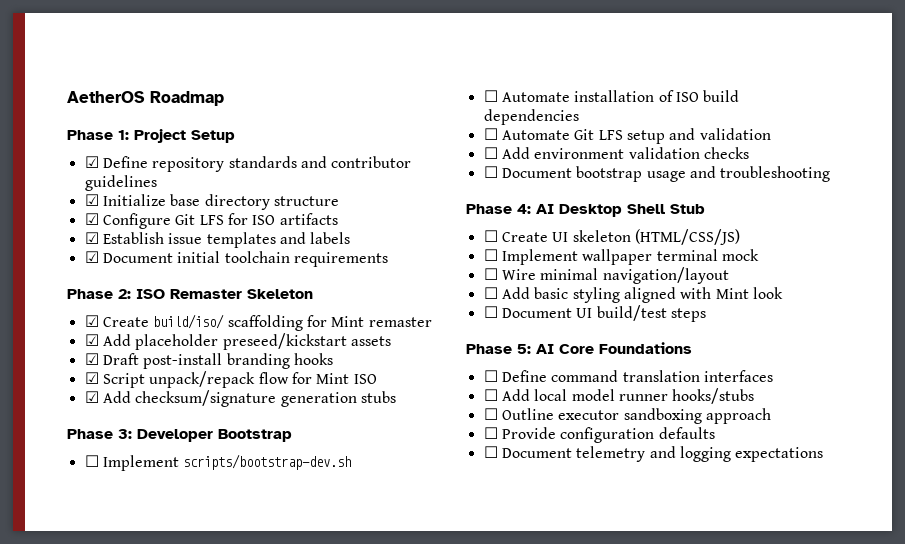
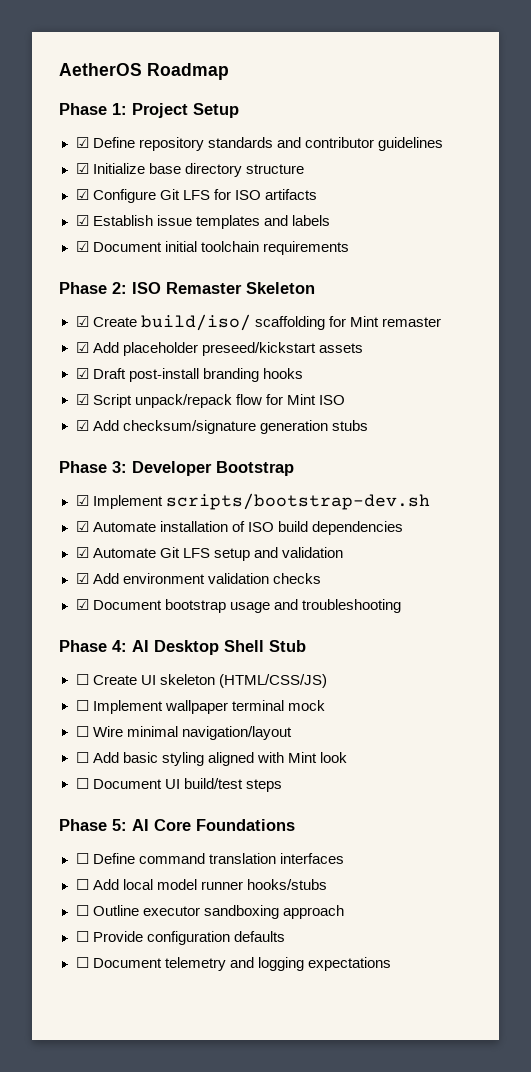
- ☐ Implement scripts/bootstrap-dev.sh
+ ☑ Implement scripts/bootstrap-dev.sh
- ☐ Automate installation of ISO build dependencies
+ ☑ Automate installation of ISO build dependencies
- ☐ Automate Git LFS setup and validation
+ ☑ Automate Git LFS setup and validation
- ☐ Add environment validation checks
+ ☑ Add environment validation checks
- ☐ Document bootstrap usage and troubleshooting
+ ☑ Document bootstrap usage and troubleshooting

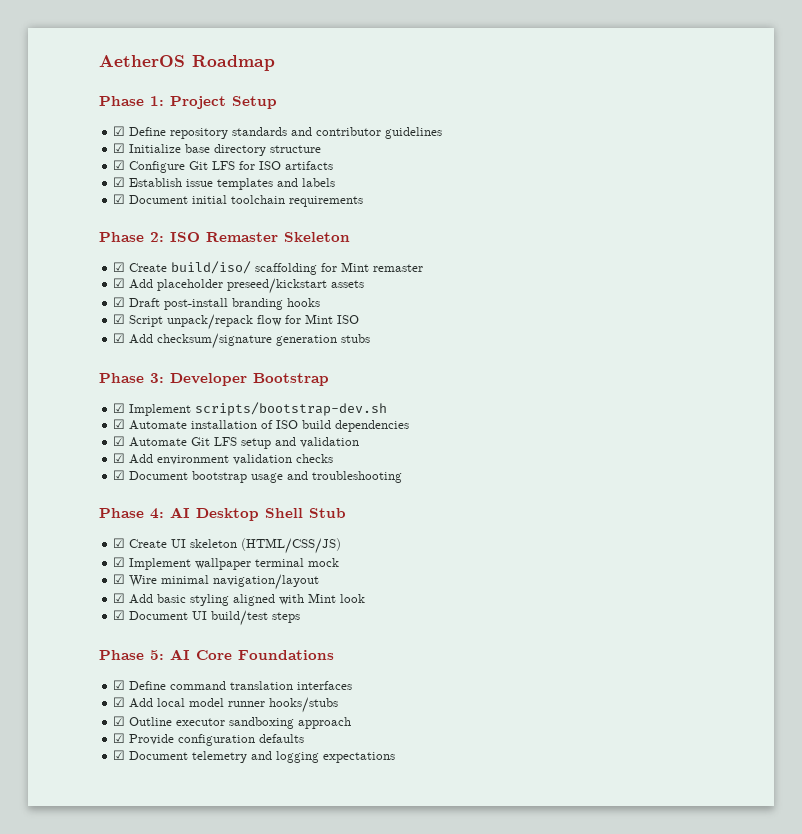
- ☐ Create UI skeleton (HTML/CSS/JS)
+ ☑ Create UI skeleton (HTML/CSS/JS)
- ☐ Implement wallpaper terminal mock
+ ☑ Implement wallpaper terminal mock
- ☐ Wire minimal navigation/layout
+ ☑ Wire minimal navigation/layout
- ☐ Add basic styling aligned with Mint look
+ ☑ Add basic styling aligned with Mint look
- ☐ Document UI build/test steps
+ ☑ Document UI build/test steps
- ☐ Define command translation interfaces
+ ☑ Define command translation interfaces
- ☐ Add local model runner hooks/stubs
+ ☑ Add local model runner hooks/stubs
- ☐ Outline executor sandboxing approach
+ ☑ Outline executor sandboxing approach
- ☐ Provide configuration defaults
+ ☑ Provide configuration defaults
- ☐ Document telemetry and logging expectations
+ ☑ Document telemetry and logging expectations

